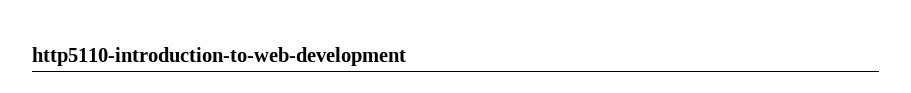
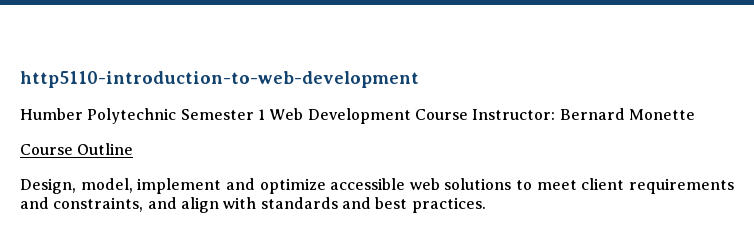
+ Humber Polytechnic Semester 1 Web Development Course Instructor: Bernard Monette
+ Course Outline
+ Design, model, implement and optimize accessible web solutions to meet client requirements and constraints, and align with standards and best practices.

